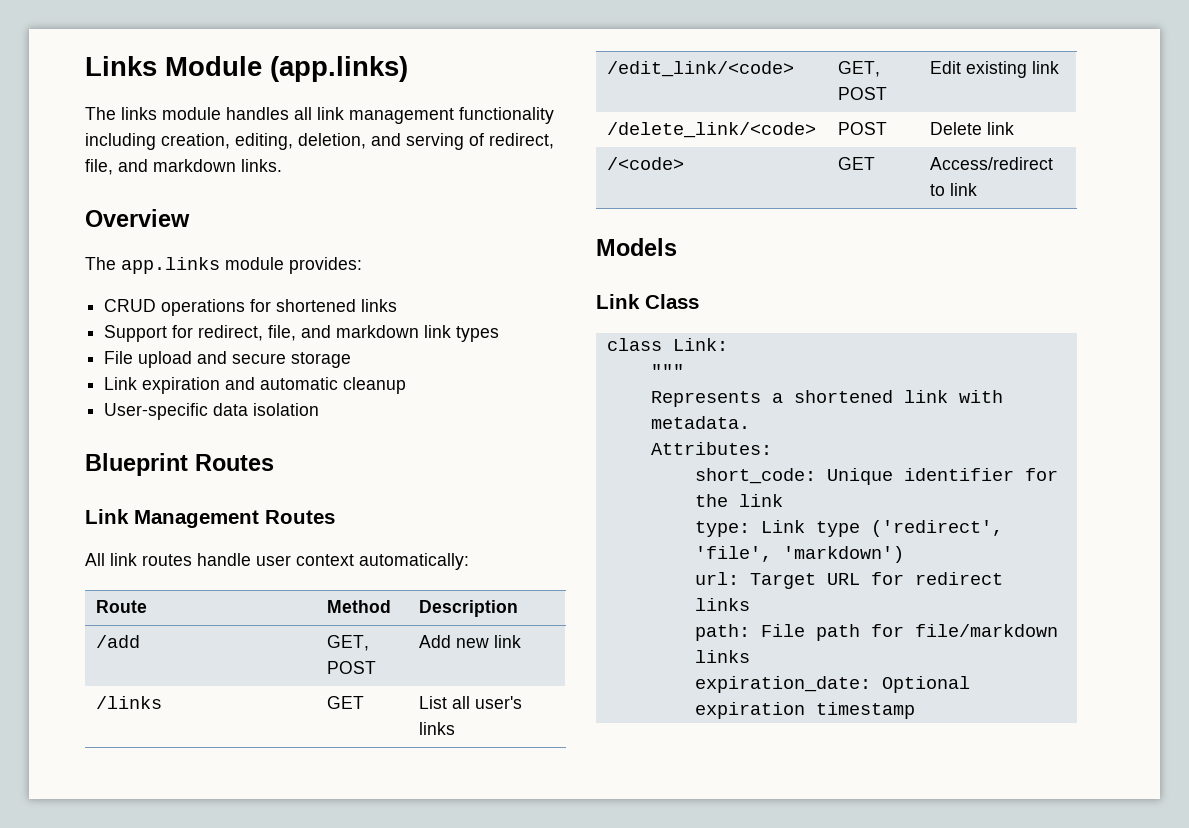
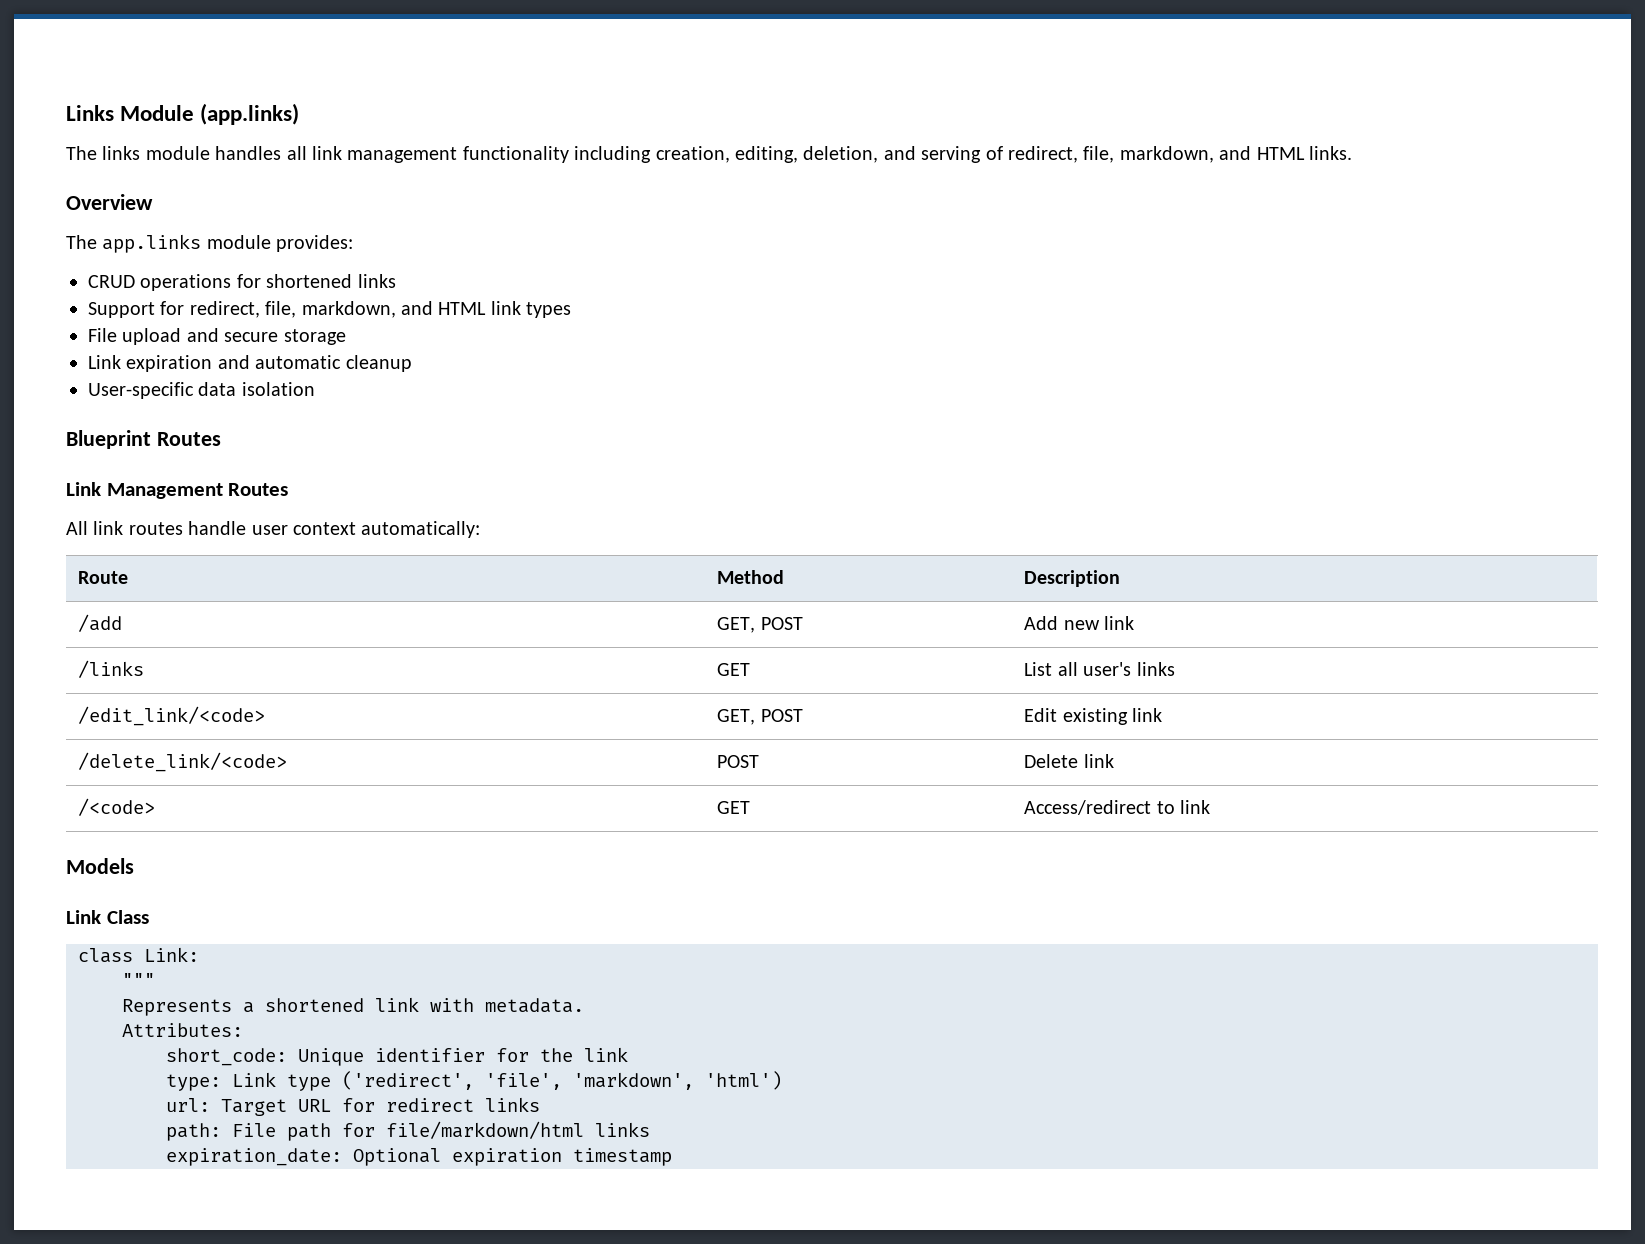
- The links module handles all link management functionality including creation, editing, deletion, and serving of redirect, file, and markdown links.
+ The links module handles all link management functionality including creation, editing, deletion, and serving of redirect, file, markdown, and HTML links.
- Support for redirect, file, and markdown link types
+ Support for redirect, file, markdown, and HTML link types
- type: Link type ('redirect', 'file', 'markdown')
+ type: Link type ('redirect', 'file', 'markdown', 'html')
- path: File path for file/markdown links
+ path: File path for file/markdown/html links

